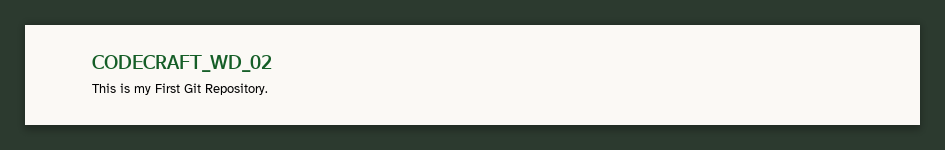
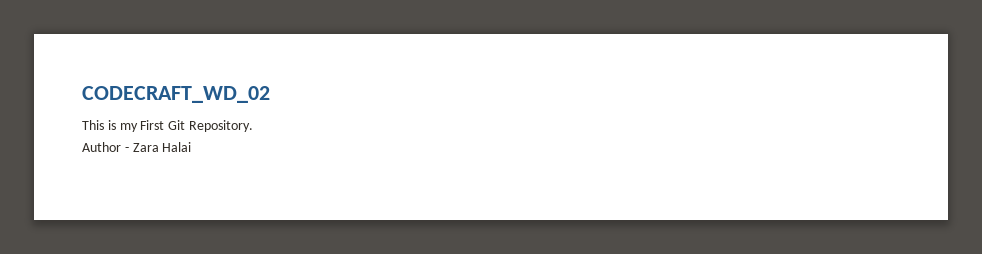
+ Author - Zara Halai

